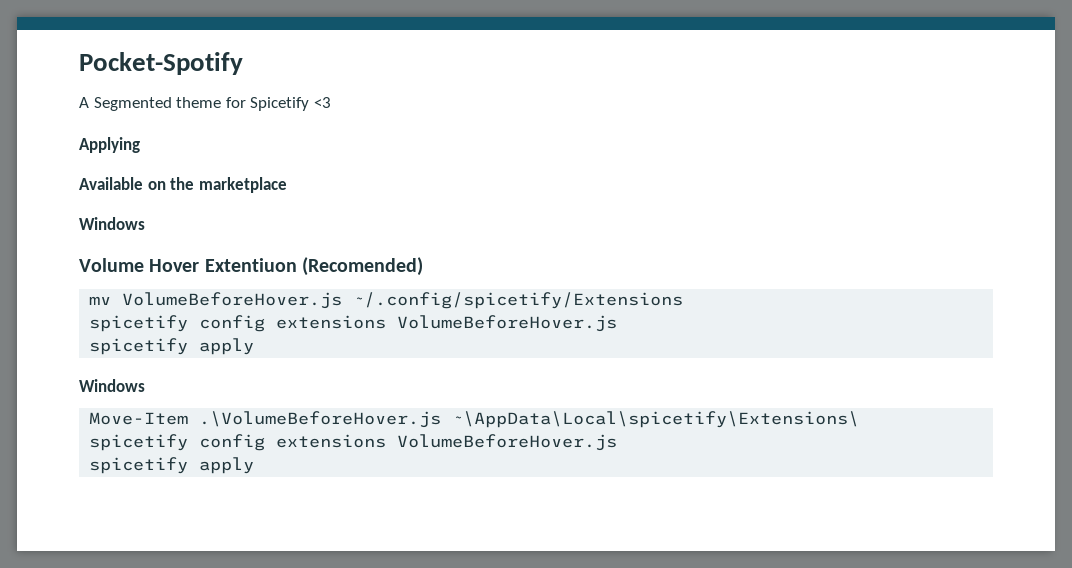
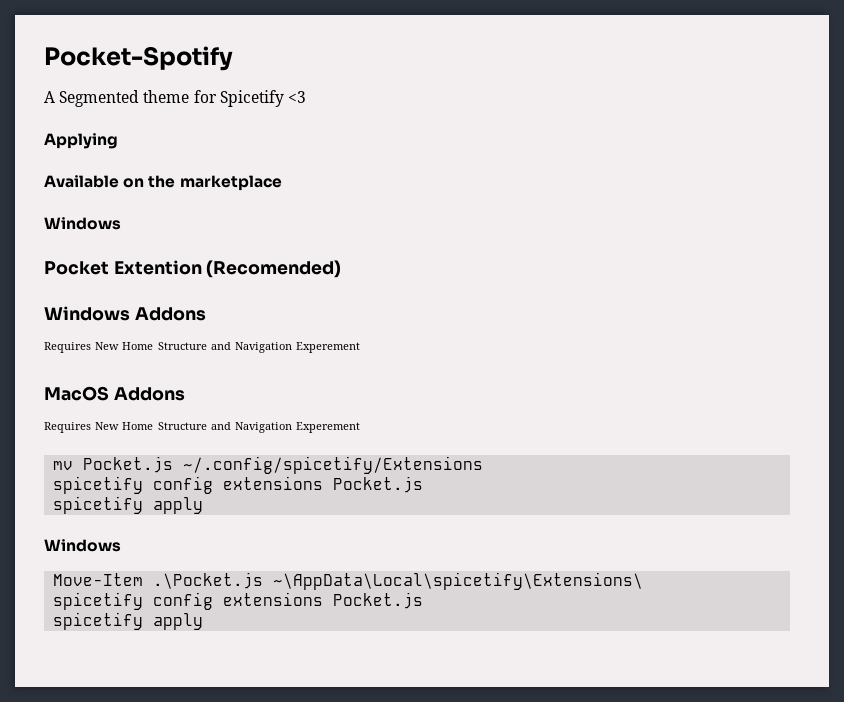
- Volume Hover Extentiuon (Recomended)
+ Pocket Extention (Recomended)
+ Windows Addons
+ Requires New Home Structure and Navigation Experement
+ MacOS Addons
+ Requires New Home Structure and Navigation Experement
- mv VolumeBeforeHover.js ~/.config/spicetify/Extensions
- spicetify config extensions VolumeBeforeHover.js
+ mv Pocket.js ~/.config/spicetify/Extensions
+ spicetify config extensions Pocket.js
- Move-Item .\VolumeBeforeHover.js ~\AppData\Local\spicetify\Extensions\
- spicetify config extensions VolumeBeforeHover.js
+ Move-Item .\Pocket.js ~\AppData\Local\spicetify\Extensions\
+ spicetify config extensions Pocket.js

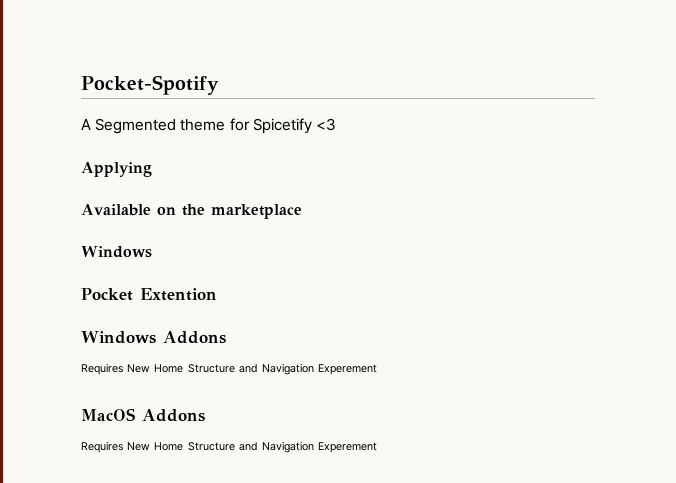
- Pocket Extention (Recomended)
+ Pocket Extention
- mv Pocket.js ~/.config/spicetify/Extensions
- spicetify config extensions Pocket.js
- spicetify apply
- Windows
- Move-Item .\Pocket.js ~\AppData\Local\spicetify\Extensions\
- spicetify config extensions Pocket.js
- spicetify apply

